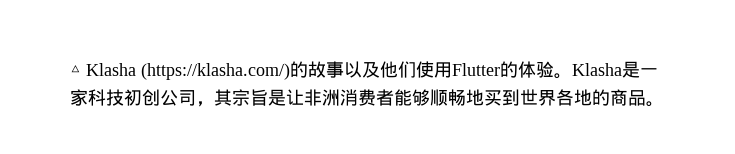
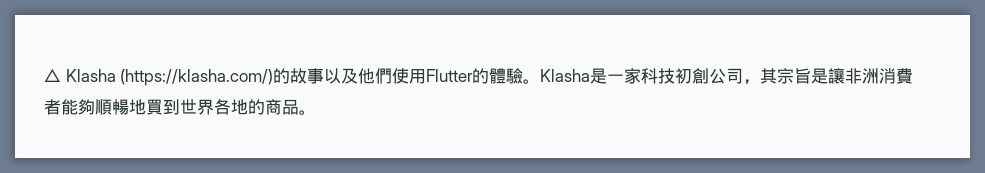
- △ Klasha (https://klasha.com/)的故事以及他们使用Flutter的体验。
+ △ Klasha (https://klasha.com/)的故事以及他們使用Flutter的體驗。
- Klasha是一家科技初创公司，其宗旨是让非洲消费者能够顺畅地买到世界各地的商品。
+ Klasha是一家科技初創公司，其宗旨是讓非洲消費者能夠順暢地買到世界各地的商品。

